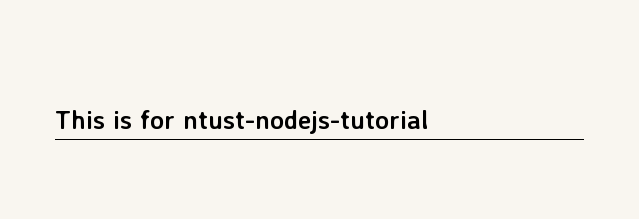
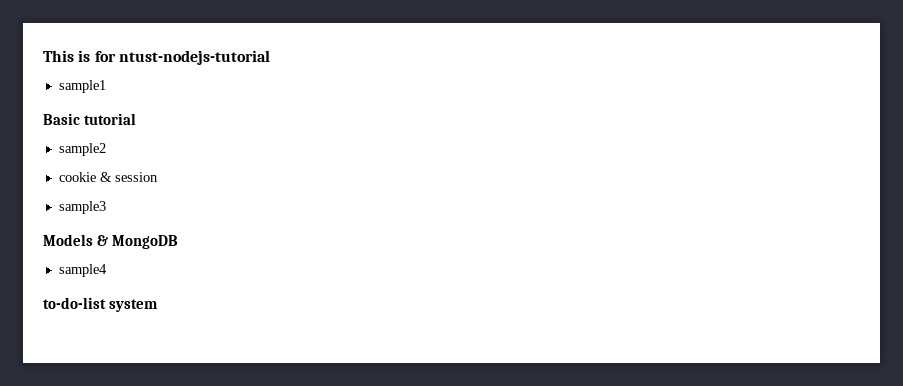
+ sample1
+ Basic tutorial
+ sample2
+ cookie & session
+ sample3
+ Models & MongoDB
+ sample4
+ to-do-list system

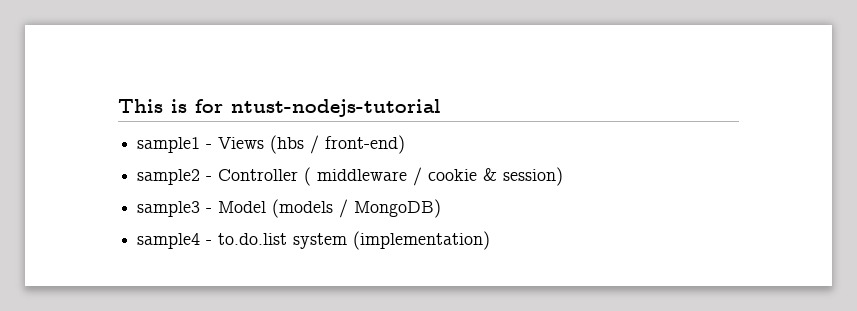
- sample1
- Basic tutorial
- sample2
- cookie & session
+ sample1 - Views (hbs / front-end)
+ sample2 - Controller ( middleware / cookie & session)
- sample3
- Models & MongoDB
- sample4
- to-do-list system
+ sample3 - Model (models / MongoDB)
+ sample4 - to.do.list system (implementation)

